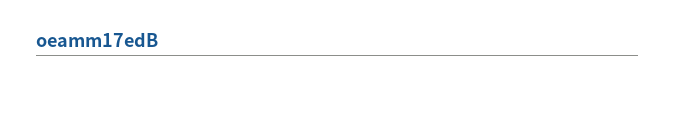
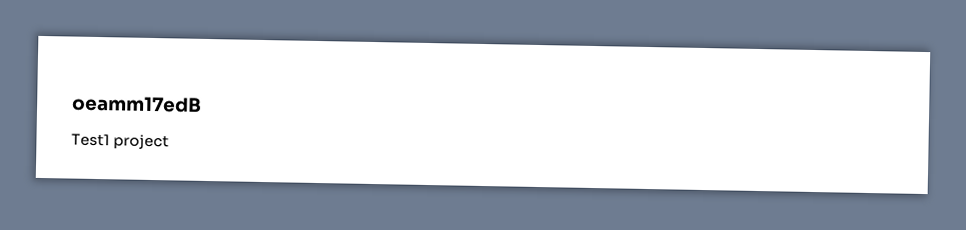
+ Test1 project

